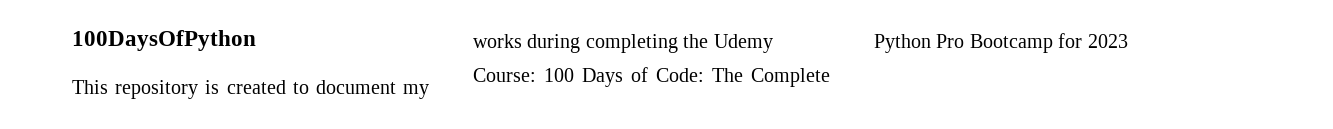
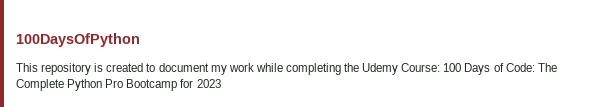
- This repository is created to document my works during completing the Udemy Course: 100 Days of Code: The Complete Python Pro Bootcamp for 2023
+ This repository is created to document my work while completing the Udemy Course: 100 Days of Code: The Complete Python Pro Bootcamp for 2023

